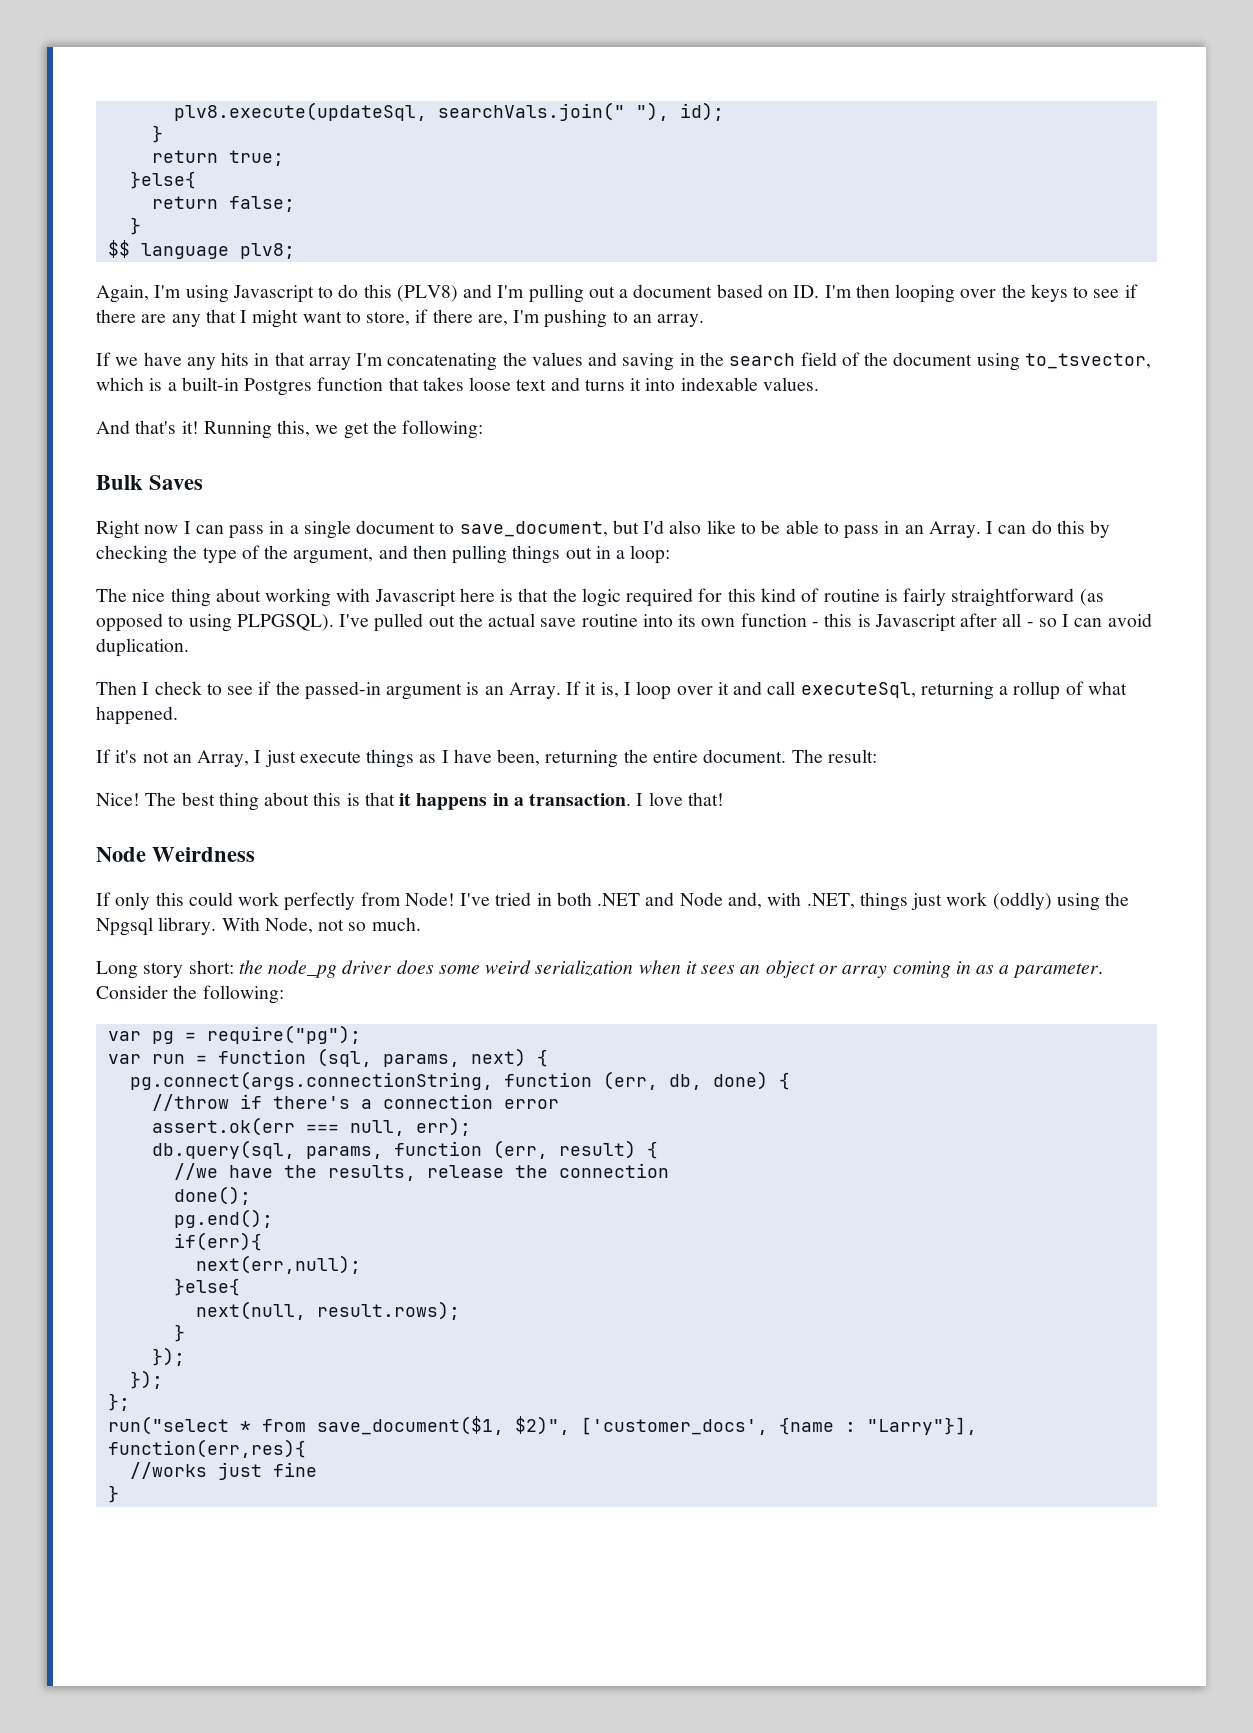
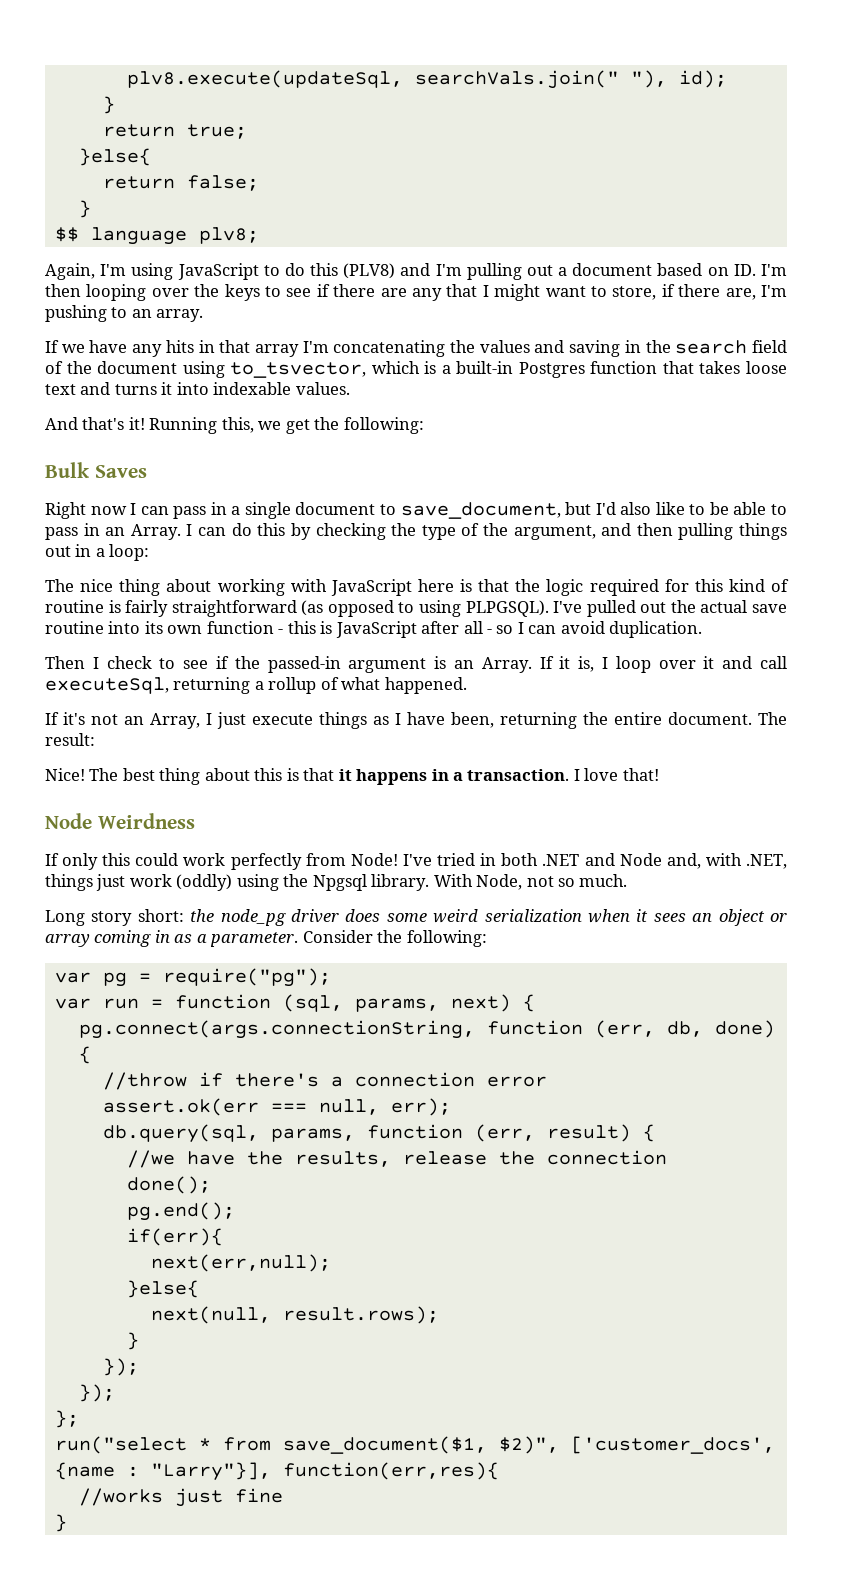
- Again, I'm using Javascript to do this (PLV8) and I'm pulling out a document based on ID. I'm then looping over the keys to see if there are any that I might want to store, if there are, I'm pushing to an array.
+ Again, I'm using JavaScript to do this (PLV8) and I'm pulling out a document based on ID. I'm then looping over the keys to see if there are any that I might want to store, if there are, I'm pushing to an array.
- The nice thing about working with Javascript here is that the logic required for this kind of routine is fairly straightforward (as opposed to using PLPGSQL).
+ The nice thing about working with JavaScript here is that the logic required for this kind of routine is fairly straightforward (as opposed to using PLPGSQL).
- I've pulled out the actual save routine into its own function - this is Javascript after all - so I can avoid duplication.
+ I've pulled out the actual save routine into its own function - this is JavaScript after all - so I can avoid duplication.

